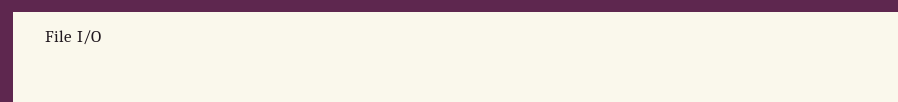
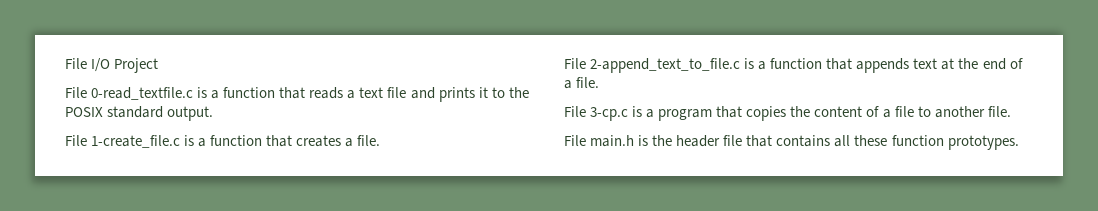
- File I/O
+ File I/O Project
+ File 0-read_textfile.c is a function that reads a text file and prints it to the POSIX standard output.
+ File 1-create_file.c is a function that creates a file.
+ File 2-append_text_to_file.c is a function that appends text at the end of a file.
+ File 3-cp.c is a program that copies the content of a file to another file.
+ File main.h is the header file that contains all these function prototypes.

